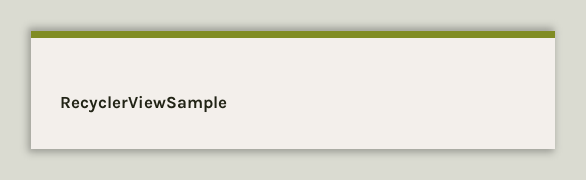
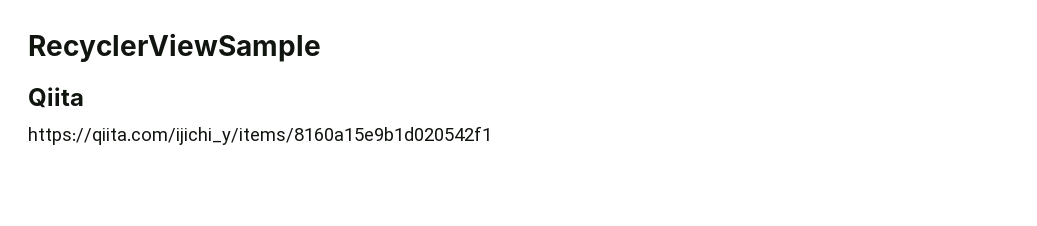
+ Qiita
+ https://qiita.com/ijichi_y/items/8160a15e9b1d020542f1

